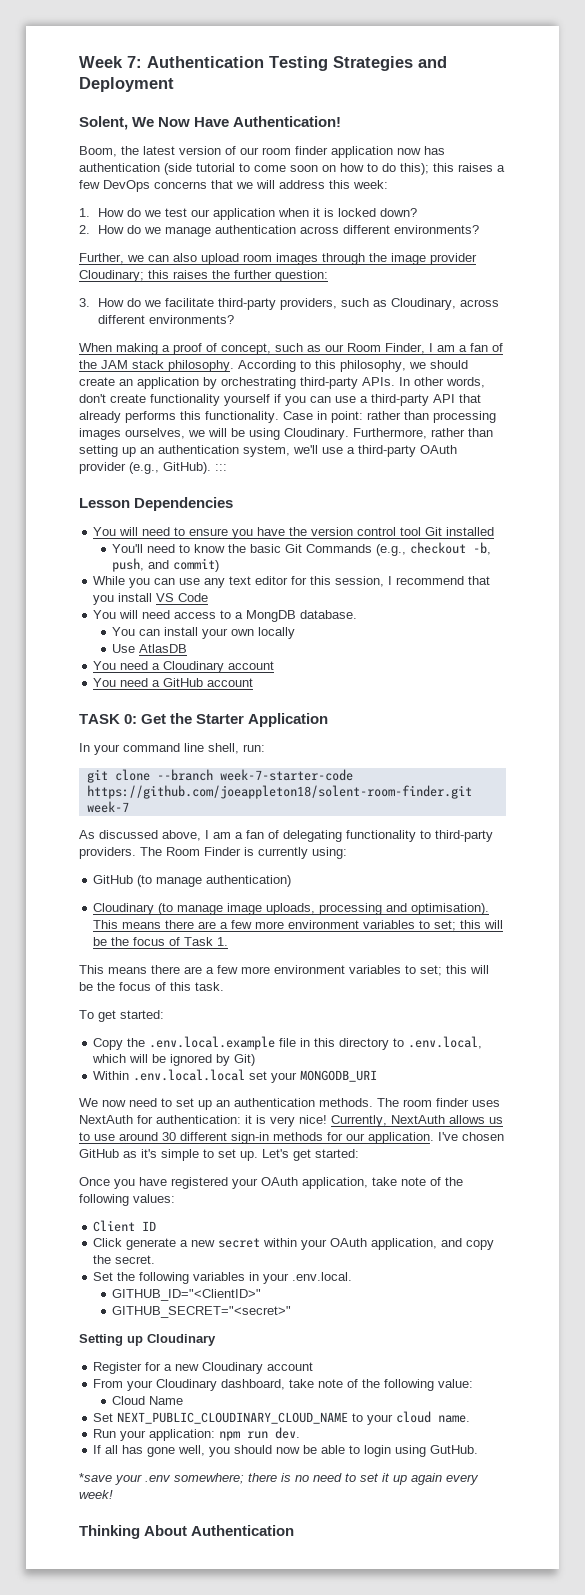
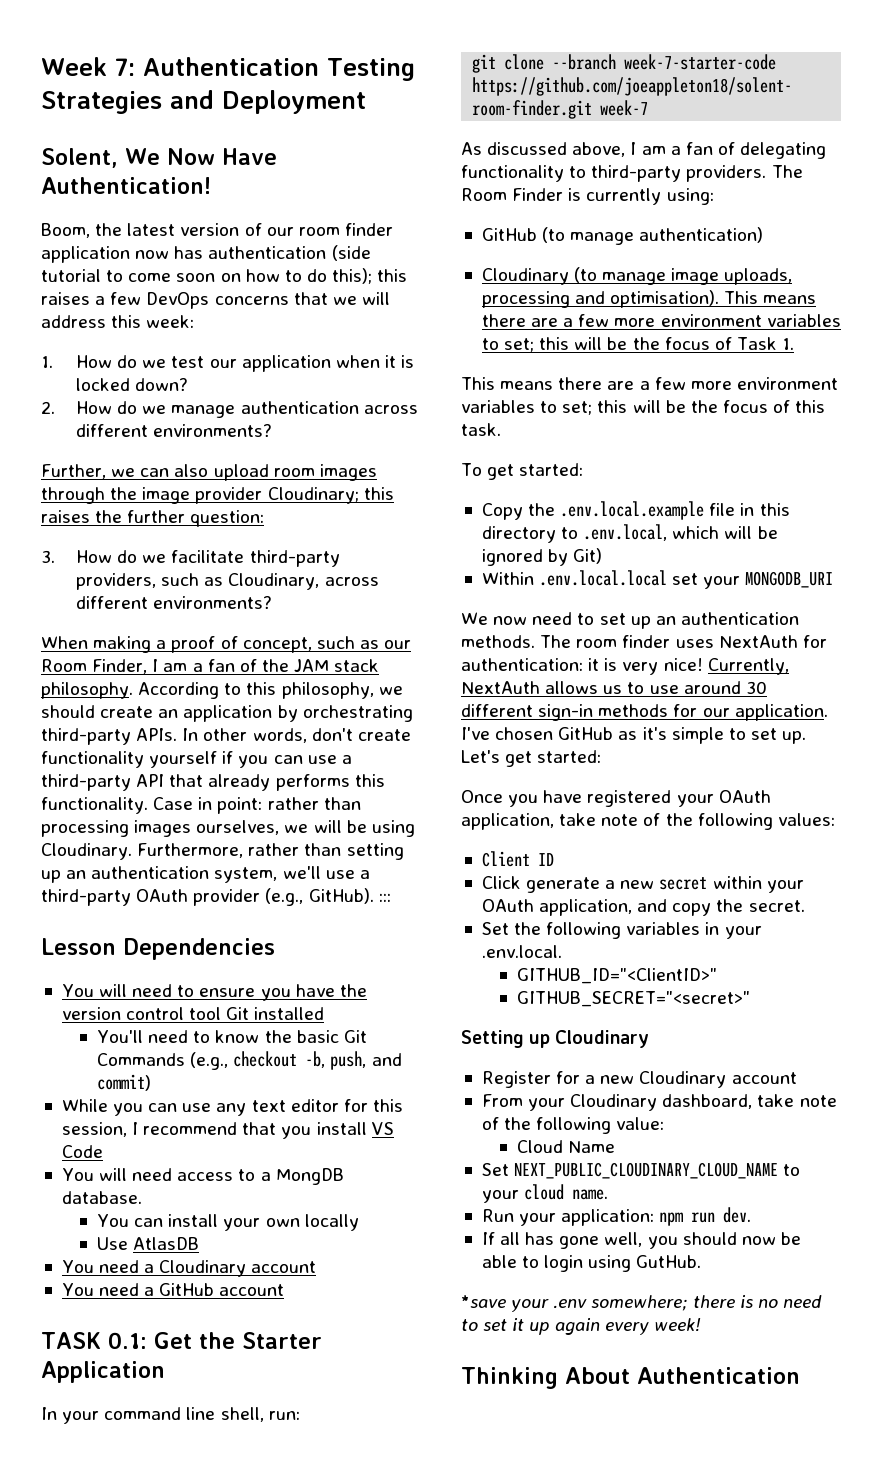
- TASK 0: Get the Starter Application
+ TASK 0.1: Get the Starter Application

